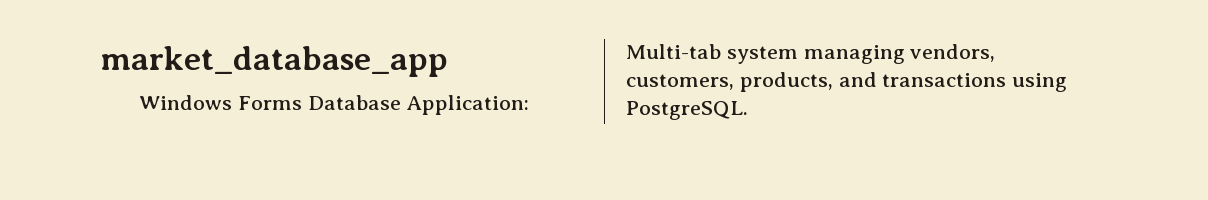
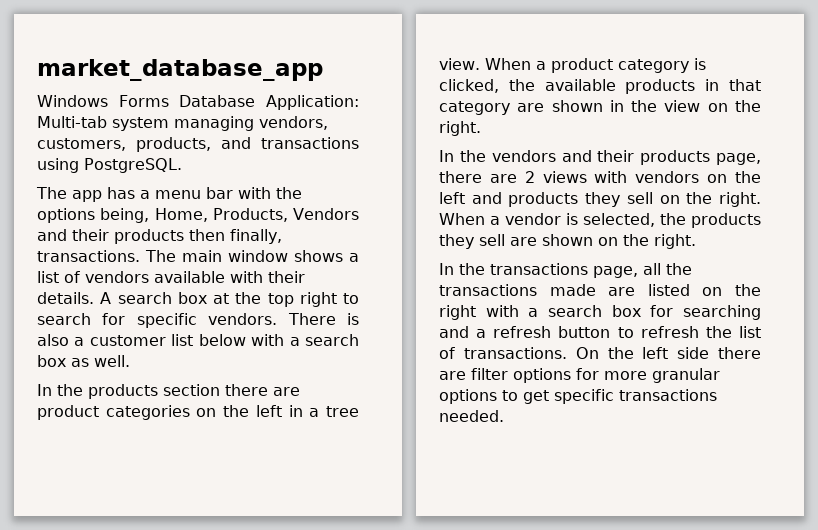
+ The app has a menu bar with the options being, Home, Products, Vendors and their products then finally, transactions. The main window shows a list of vendors available with their details. A search box at the top right to search for specific vendors. There is also a customer list below with a search box as well.
+ In the products section there are product categories on the left in a tree view. When a product category is clicked, the available products in that category are shown in the view on the right.
+ In the vendors and their products page, there are 2 views with vendors on the left and products they sell on the right. When a vendor is selected, the products they sell are shown on the right.
+ In the transactions page, all the transactions made are listed on the right with a search box for searching and a refresh button to refresh the list of transactions. On the left side there are filter options for more granular options to get specific transactions needed.

